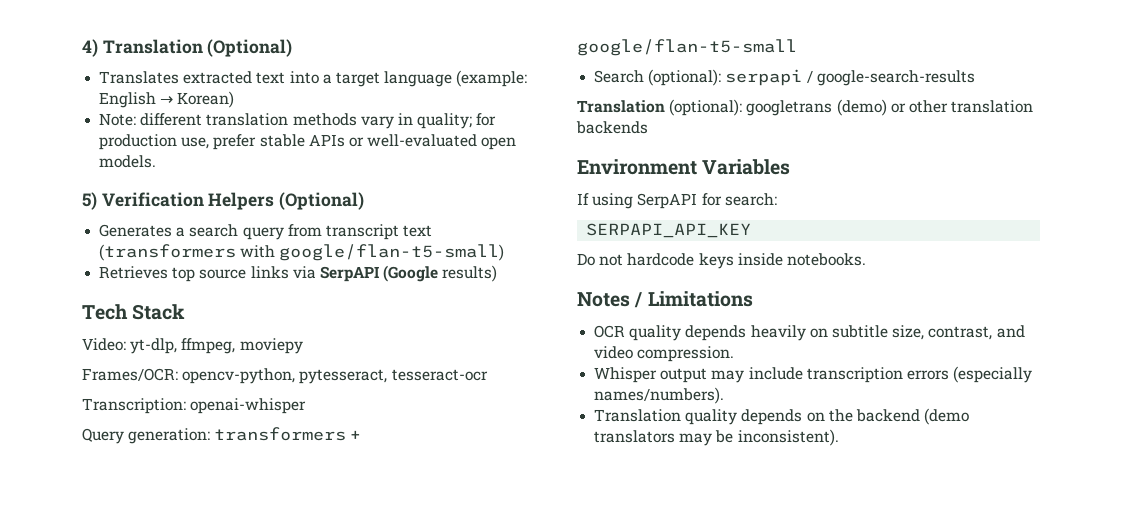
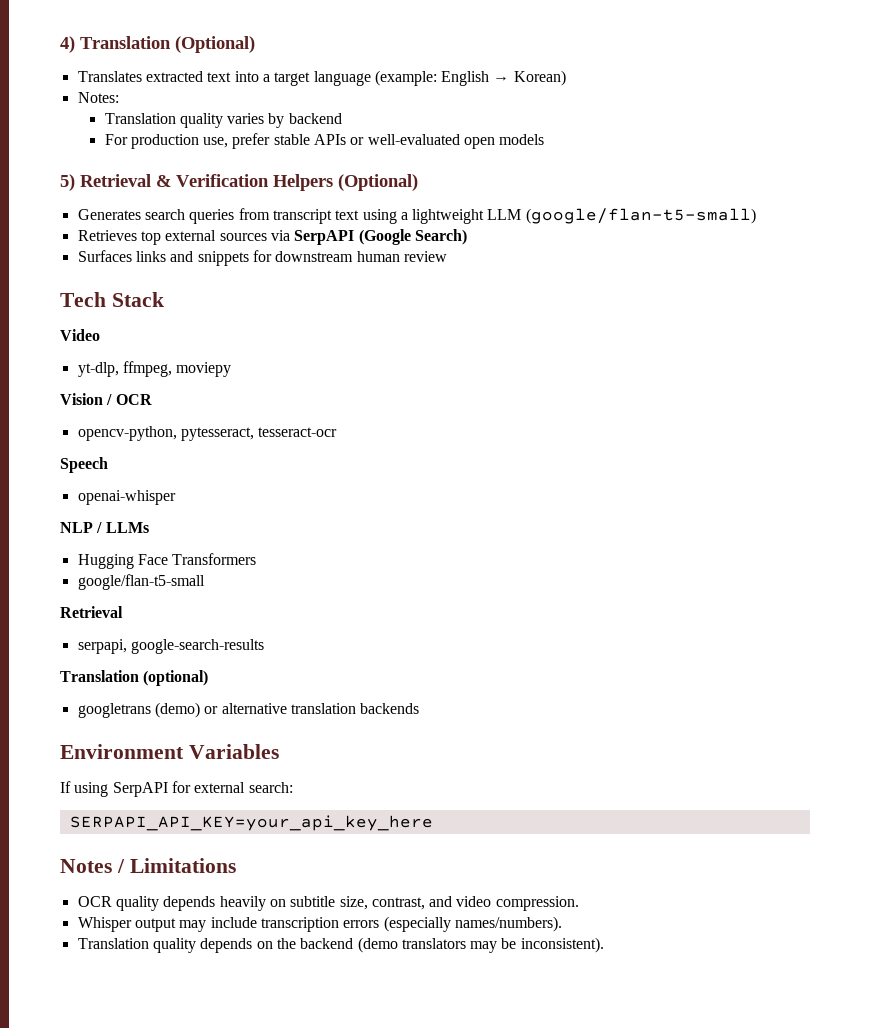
- Note: different translation methods vary in quality; for production use, prefer stable APIs or well-evaluated open models.
+ Notes:
+ Translation quality varies by backend
+ For production use, prefer stable APIs or well-evaluated open models
- 5) Verification Helpers (Optional)
+ 5) Retrieval & Verification Helpers (Optional)
- Generates a search query from transcript text (transformers with google/flan-t5-small)
+ Generates search queries from transcript text using a lightweight LLM (google/flan-t5-small)
- Retrieves top source links via SerpAPI (Google results)
+ Retrieves top external sources via SerpAPI (Google Search)
+ Surfaces links and snippets for downstream human review
- Video: yt-dlp, ffmpeg, moviepy
+ Video
+ yt-dlp, ffmpeg, moviepy
- Frames/OCR: opencv-python, pytesseract, tesseract-ocr
+ Vision / OCR
+ opencv-python, pytesseract, tesseract-ocr
- Transcription: openai-whisper
+ Speech
+ openai-whisper
- Query generation: transformers + google/flan-t5-small
- Search (optional): serpapi / google-search-results
+ NLP / LLMs
+ Hugging Face Transformers
+ google/flan-t5-small
+ Retrieval
+ serpapi, google-search-results
- Translation (optional): googletrans (demo) or other translation backends
+ Translation (optional)
+ googletrans (demo) or alternative translation backends
- If using SerpAPI for search:
+ If using SerpAPI for external search:
- SERPAPI_API_KEY
- Do not hardcode keys inside notebooks.
+ SERPAPI_API_KEY=your_api_key_here

